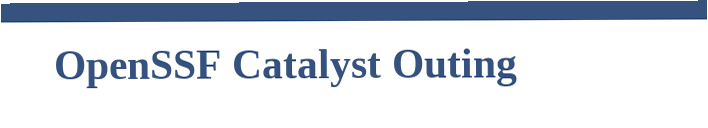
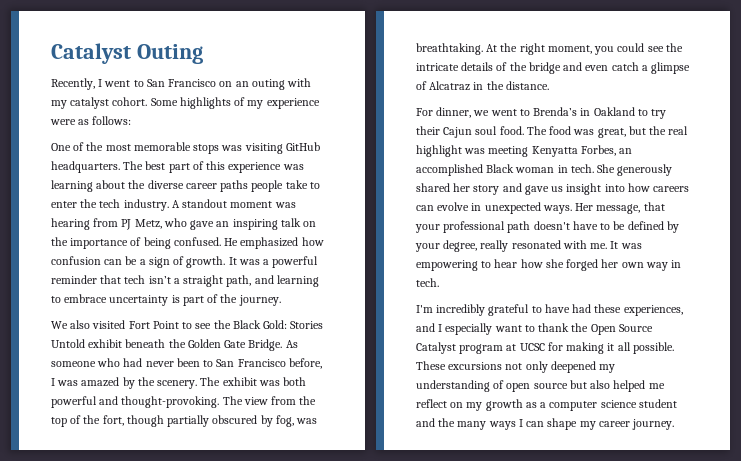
- OpenSSF Catalyst Outing
+ Catalyst Outing
+ Recently, I went to San Francisco on an outing with my catalyst cohort. Some highlights of my experience were as follows:
+ One of the most memorable stops was visiting GitHub headquarters. The best part of this experience was learning about the diverse career paths people take to enter the tech industry. A standout moment was hearing from PJ Metz, who gave an inspiring talk on the importance of being confused. He emphasized how confusion can be a sign of growth. It was a powerful reminder that tech isn’t a straight path, and learning to embrace uncertainty is part of the journey.
+ We also visited Fort Point to see the Black Gold: Stories Untold exhibit beneath the Golden Gate Bridge. As someone who had never been to San Francisco before, I was amazed by the scenery. The exhibit was both powerful and thought-provoking. The view from the top of the fort, though partially obscured by fog, was breathtaking. At the right moment, you could see the intricate details of the bridge and even catch a glimpse of Alcatraz in the distance.
+ For dinner, we went to Brenda’s in Oakland to try their Cajun soul food. The food was great, but the real highlight was meeting Kenyatta Forbes, an accomplished Black woman in tech. She generously shared her story and gave us insight into how careers can evolve in unexpected ways. Her message, that your professional path doesn't have to be defined by your degree, really resonated with me. It was empowering to hear how she forged her own way in tech.
+ I'm incredibly grateful to have had these experiences, and I especially want to thank the Open Source Catalyst program at UCSC for making it all possible. These excursions not only deepened my understanding of open source but also helped me reflect on my growth as a computer science student and the many ways I can shape my career journey.

